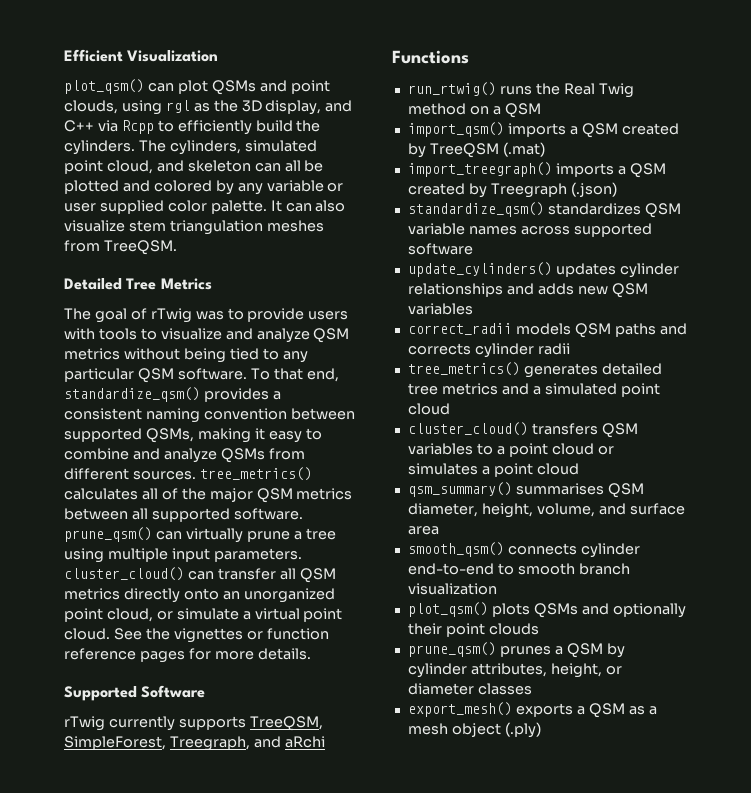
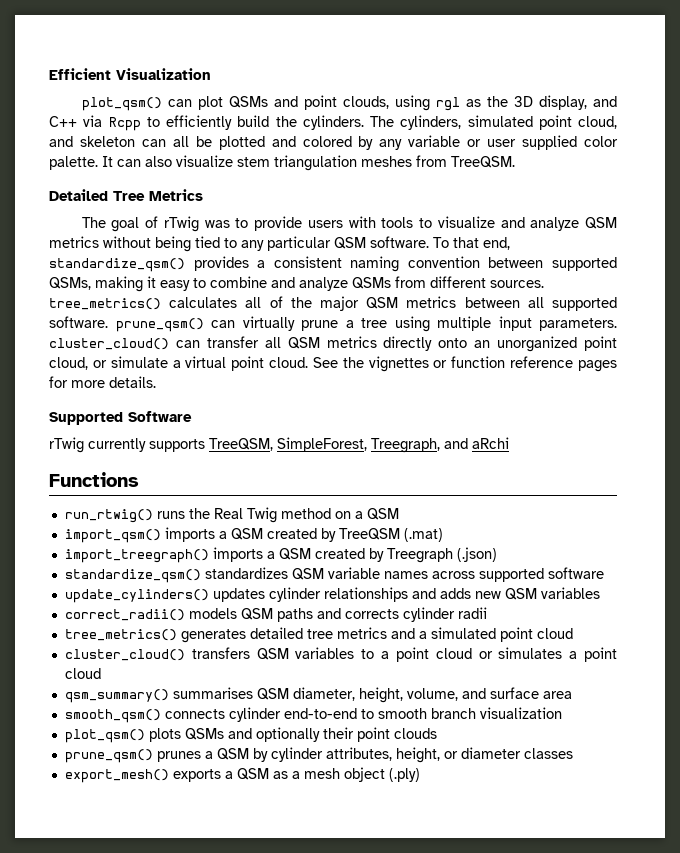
- correct_radii models QSM paths and corrects cylinder radii
+ correct_radii() models QSM paths and corrects cylinder radii

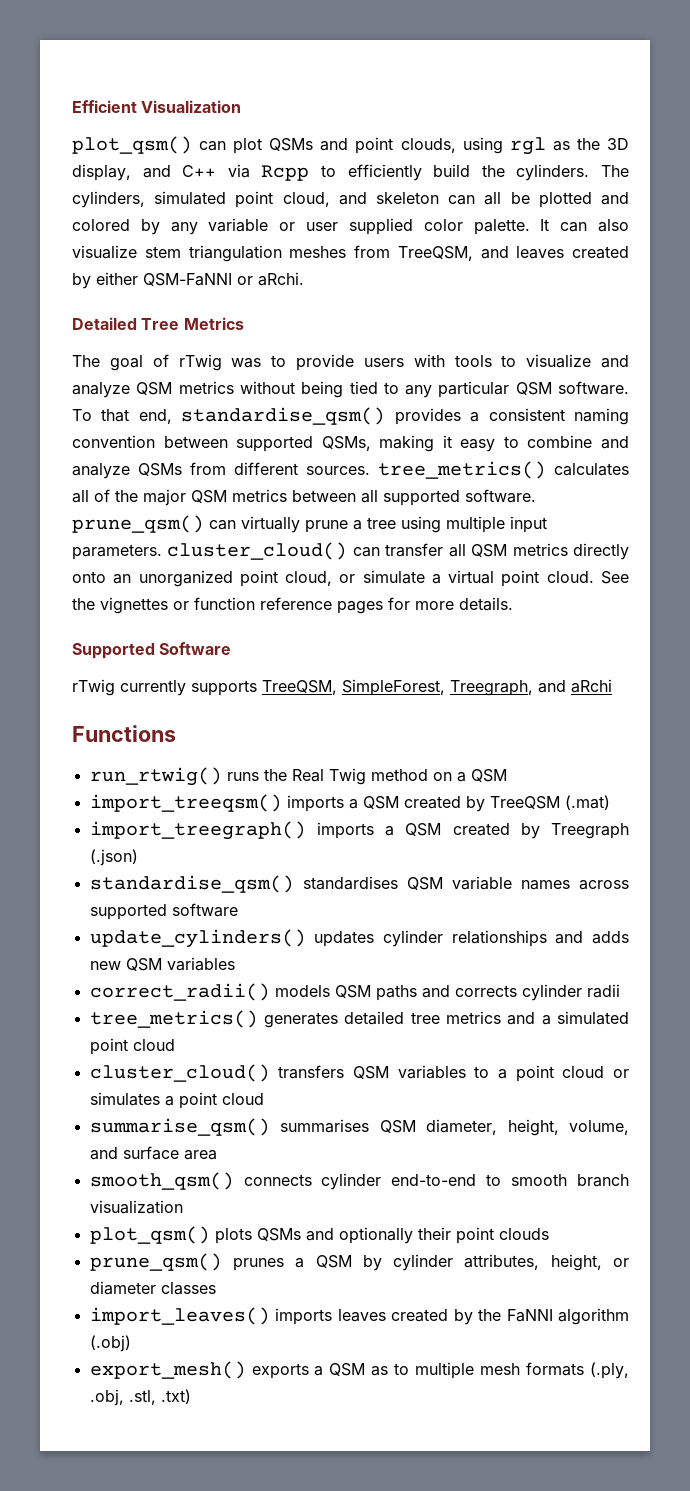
- It can also visualize stem triangulation meshes from TreeQSM.
+ It can also visualize stem triangulation meshes from TreeQSM, and leaves created by either QSM-FaNNI or aRchi.
- To that end, standardize_qsm() provides a consistent naming convention between supported QSMs, making it easy to combine and analyze QSMs from different sources. tree_metrics() calculates all of the major QSM metrics between all supported software. prune_qsm() can virtually prune a tree using multiple input parameters. cluster_cloud() can transfer all QSM metrics directly onto an unorganized point cloud, or simulate a virtual point cloud.
+ To that end, standardise_qsm() provides a consistent naming convention between supported QSMs, making it easy to combine and analyze QSMs from different sources. tree_metrics() calculates all of the major QSM metrics between all supported software. prune_qsm() can virtually prune a tree using multiple input parameters. cluster_cloud() can transfer all QSM metrics directly onto an unorganized point cloud, or simulate a virtual point cloud.
- import_qsm() imports a QSM created by TreeQSM (.mat)
+ import_treeqsm() imports a QSM created by TreeQSM (.mat)
- standardize_qsm() standardizes QSM variable names across supported software
+ standardise_qsm() standardises QSM variable names across supported software
- qsm_summary() summarises QSM diameter, height, volume, and surface area
+ summarise_qsm() summarises QSM diameter, height, volume, and surface area
+ import_leaves() imports leaves created by the FaNNI algorithm (.obj)
- export_mesh() exports a QSM as a mesh object (.ply)
+ export_mesh() exports a QSM as to multiple mesh formats (.ply, .obj, .stl, .txt)

